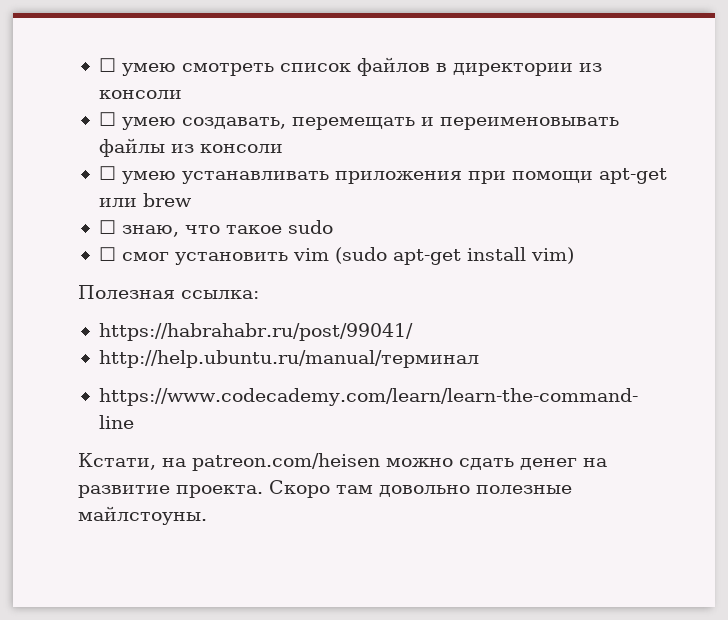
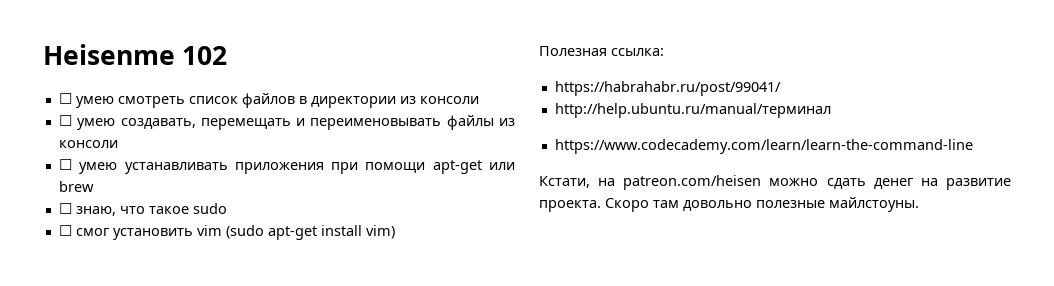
+ Heisenme 102

